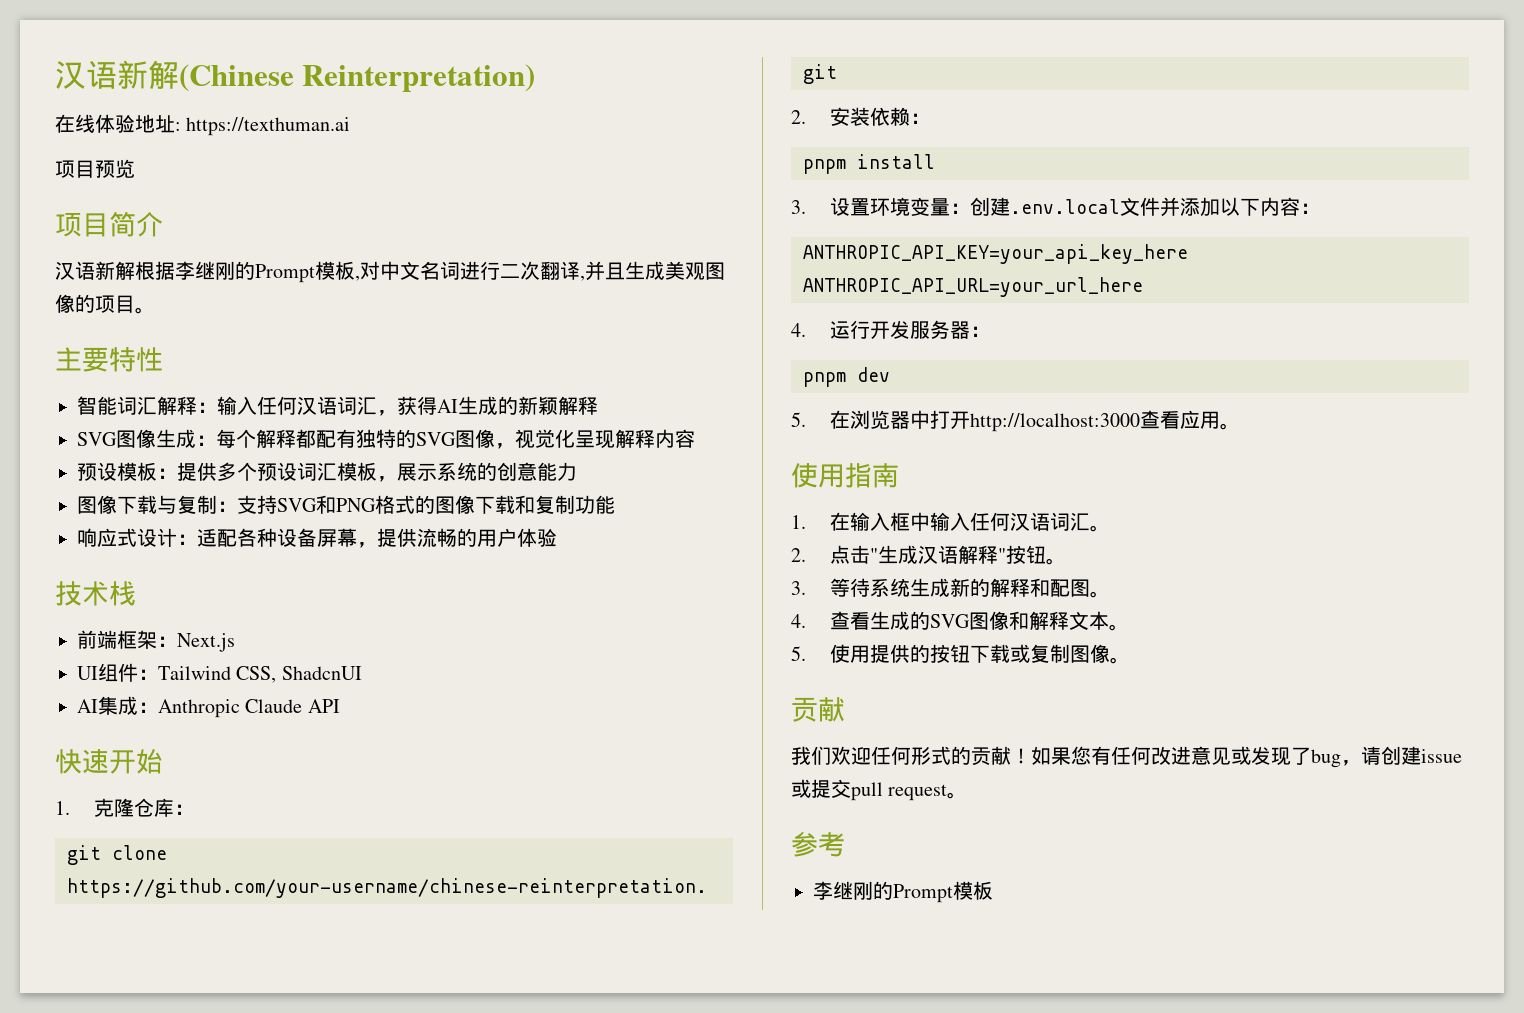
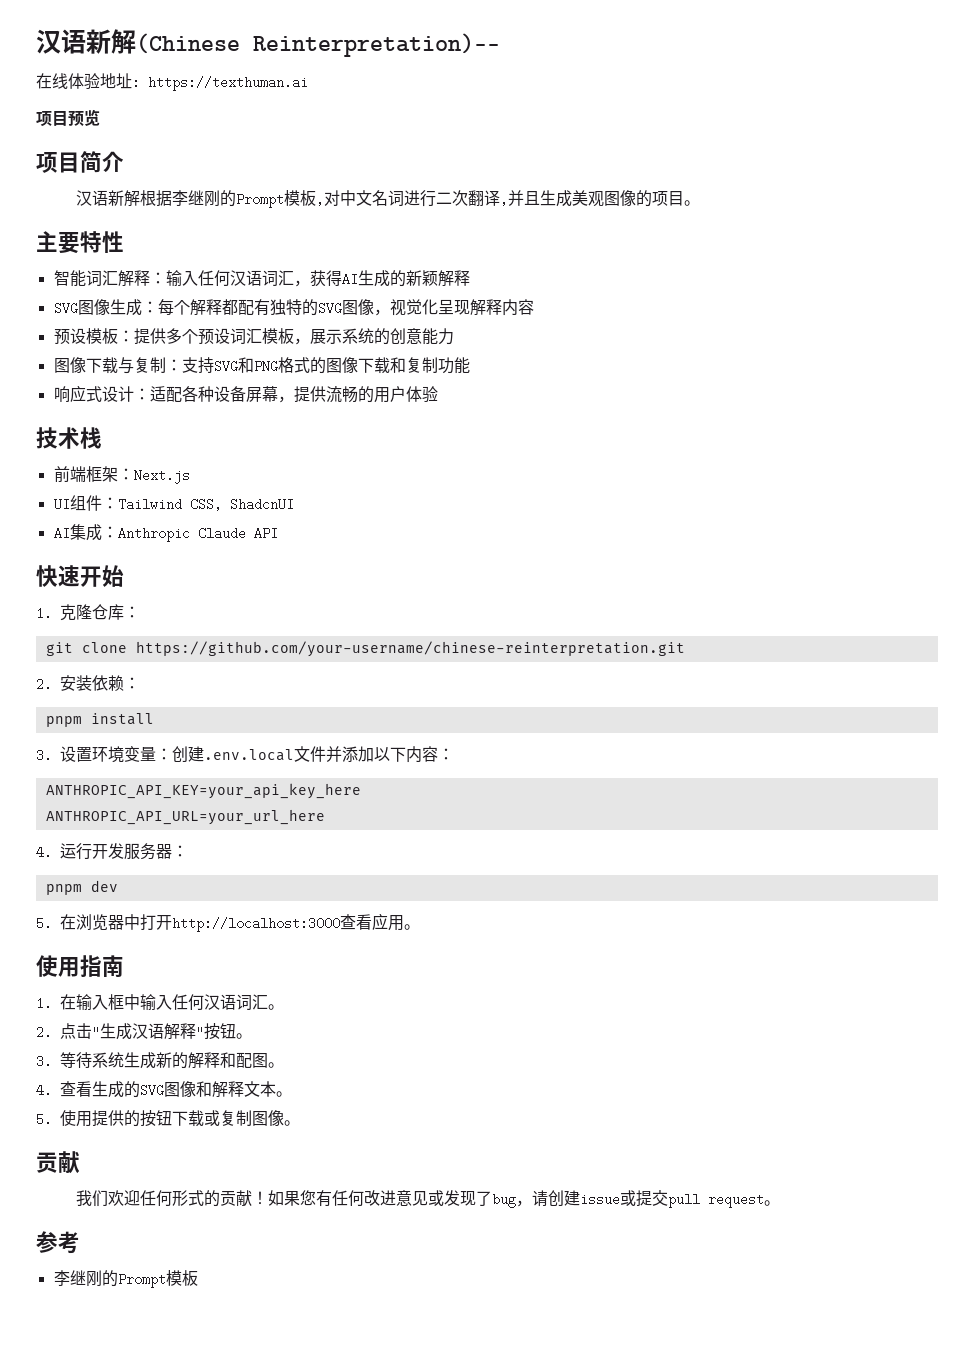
- 汉语新解(Chinese Reinterpretation)
+ 汉语新解(Chinese Reinterpretation)--

